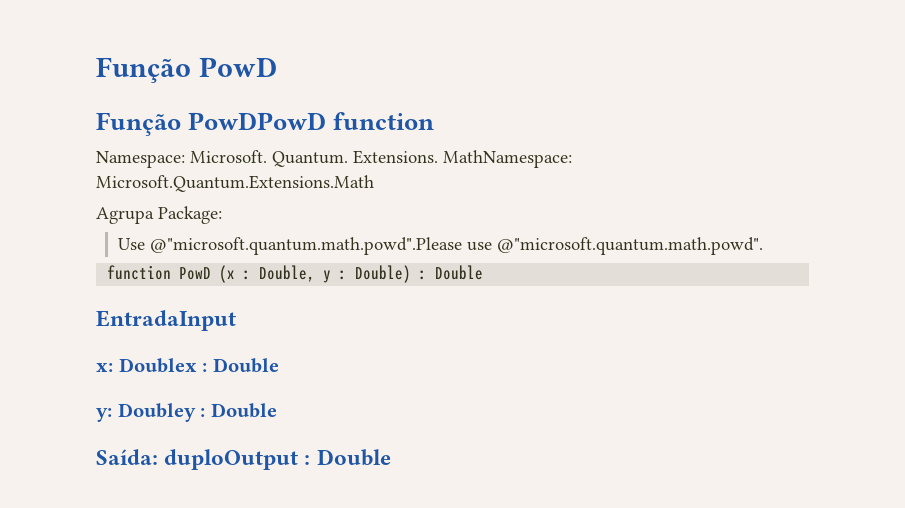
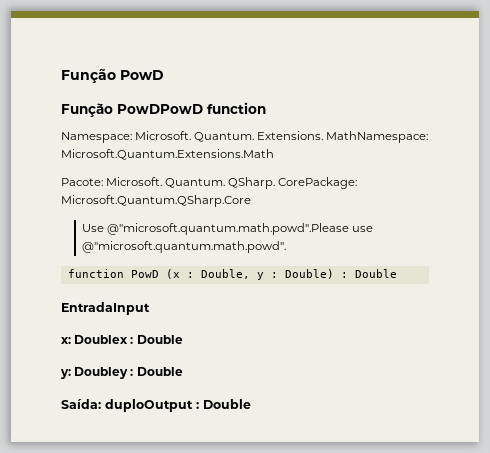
- Agrupa Package:
+ Pacote: Microsoft. Quantum. QSharp. CorePackage: Microsoft.Quantum.QSharp.Core

